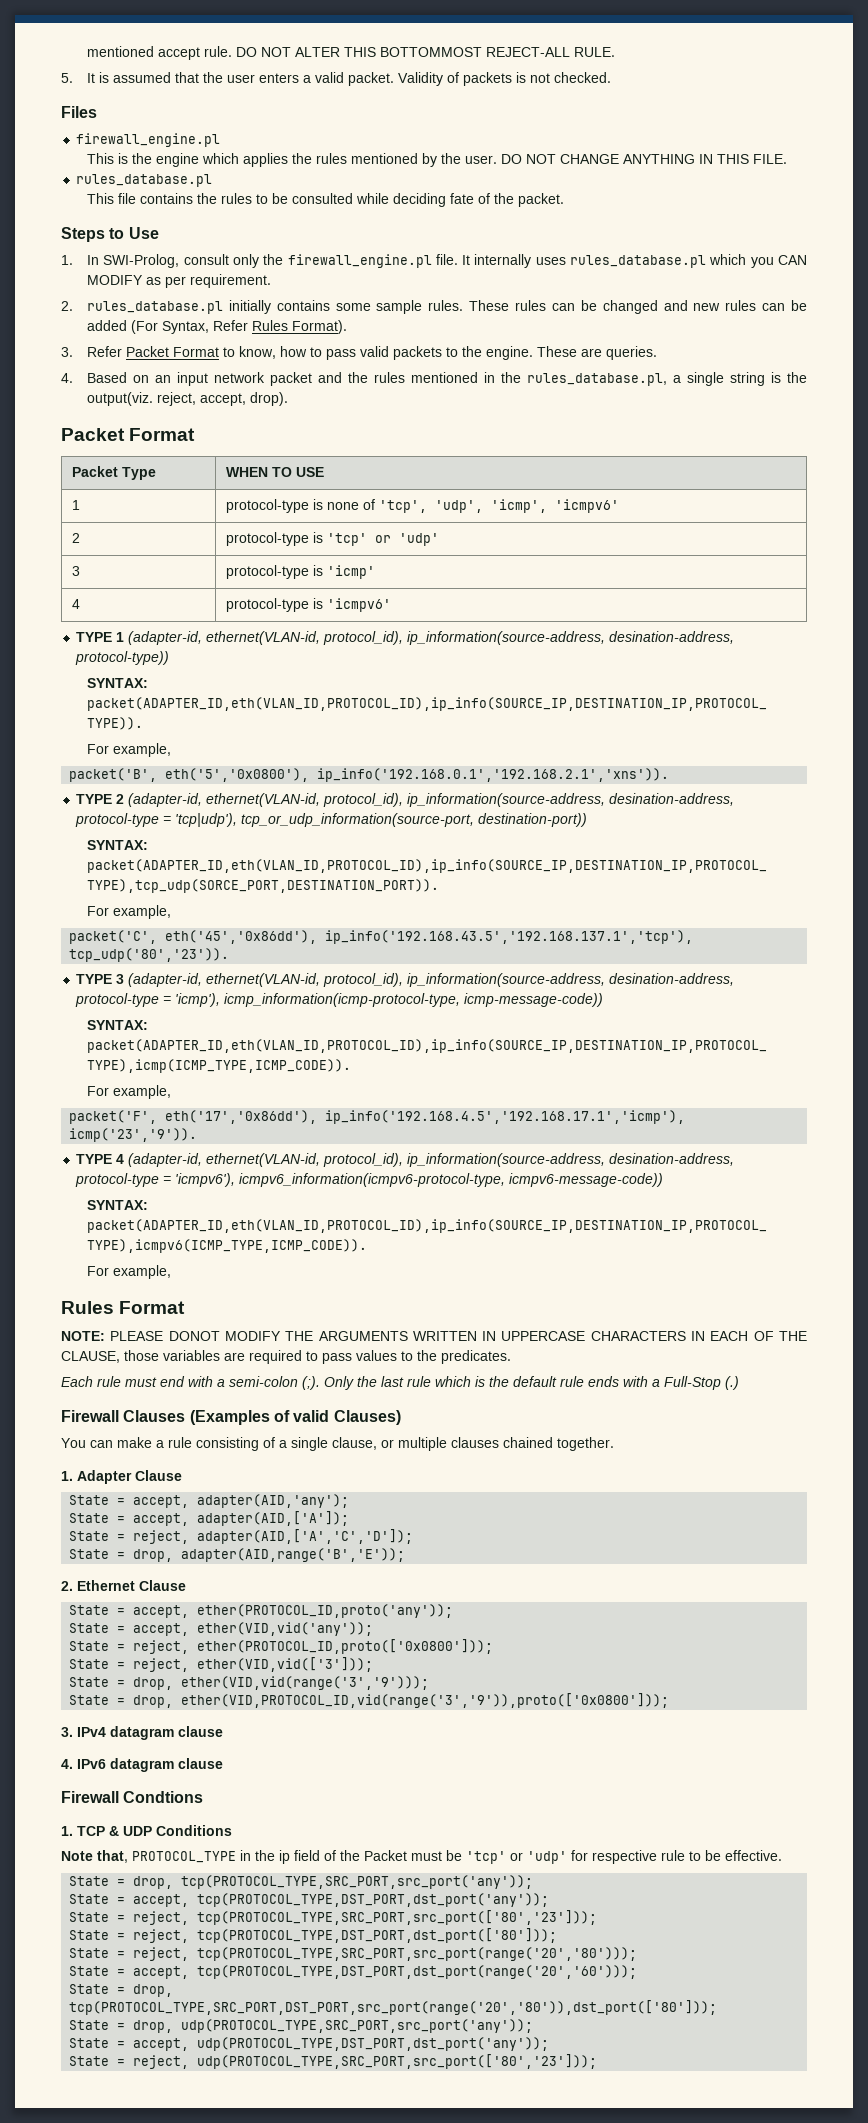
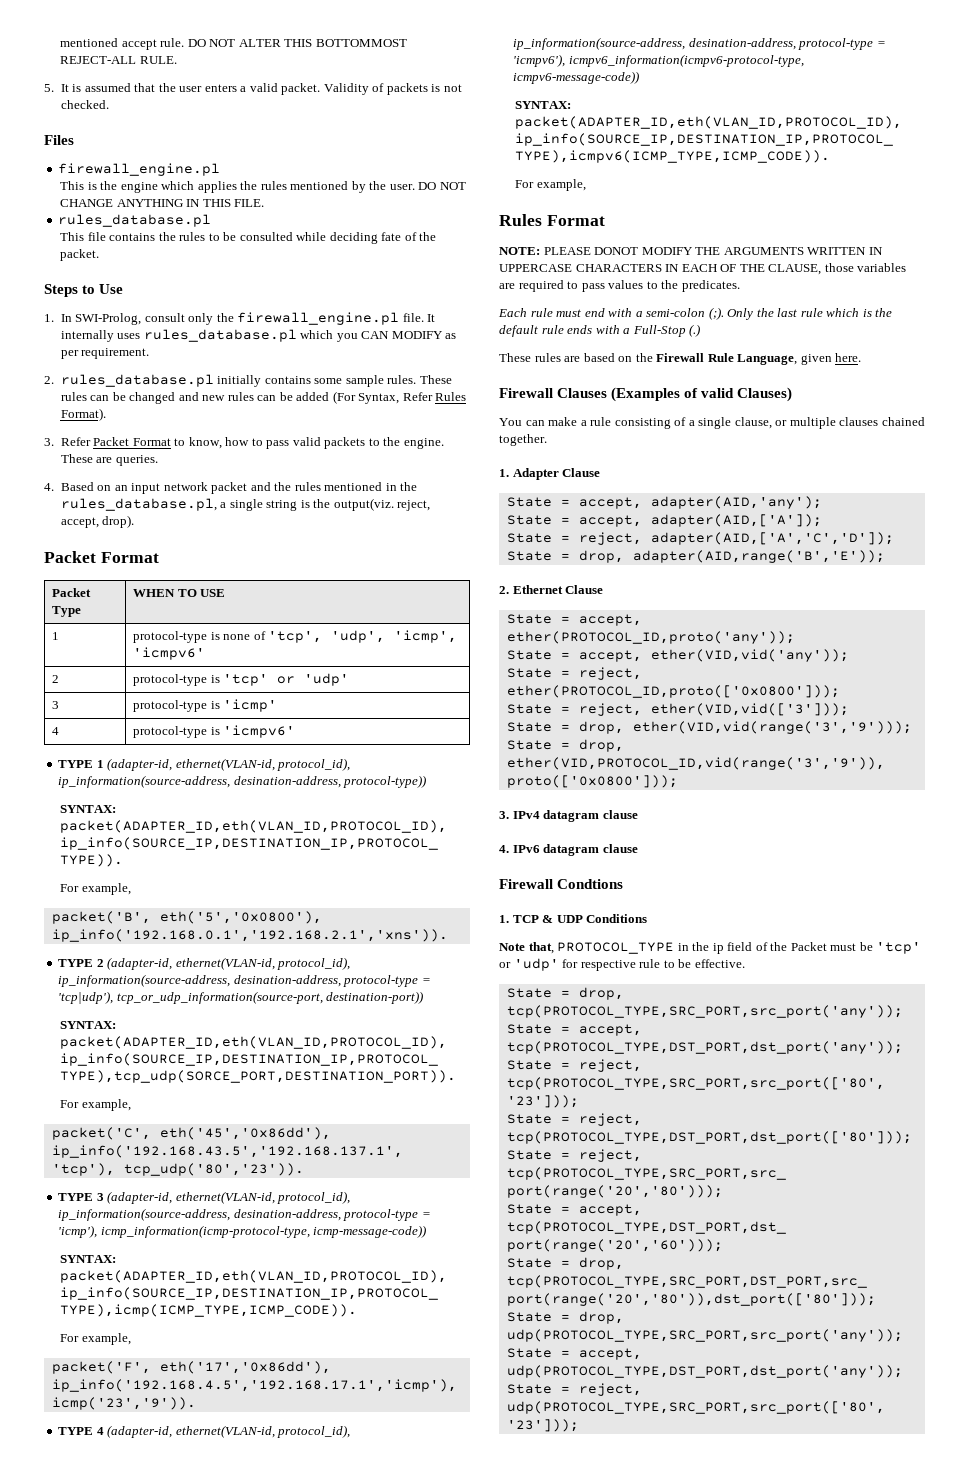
+ These rules are based on the Firewall Rule Language, given here.

